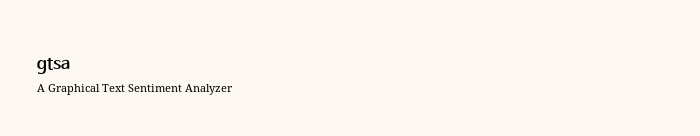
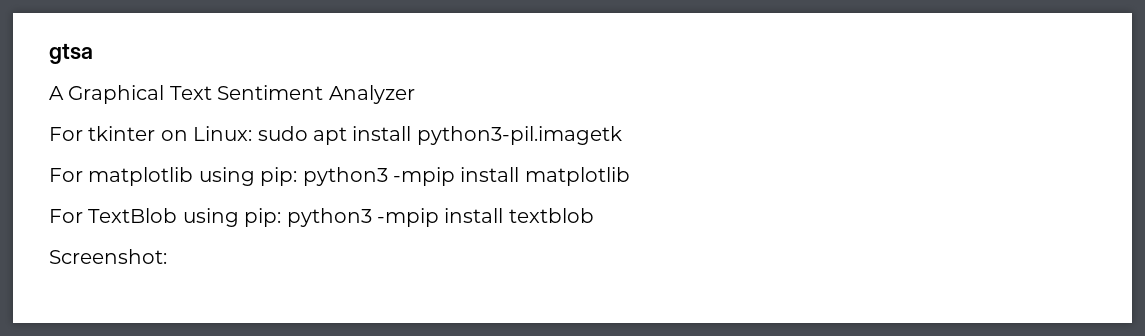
+ For tkinter on Linux: sudo apt install python3-pil.imagetk
+ For matplotlib using pip: python3 -mpip install matplotlib
+ For TextBlob using pip: python3 -mpip install textblob
+ Screenshot:

